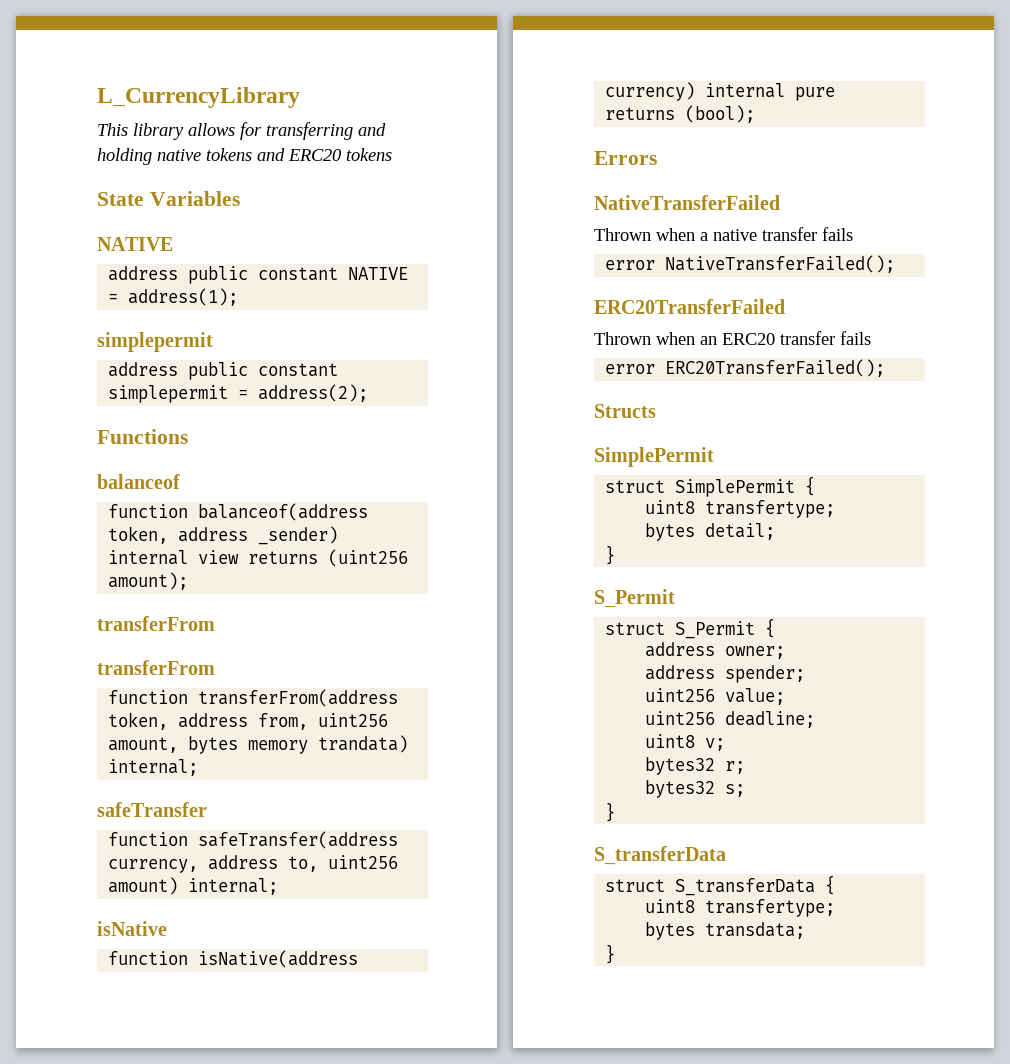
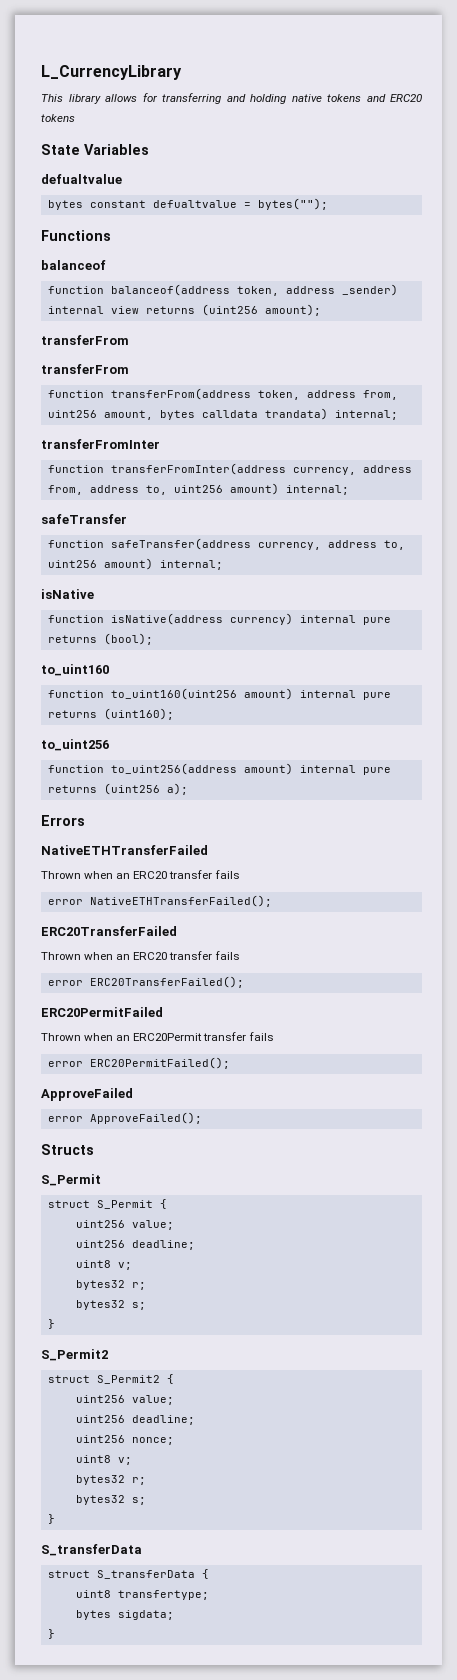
  State Variables
- NATIVE
- address public constant NATIVE = address(1);
- simplepermit
- address public constant simplepermit = address(2);
+ defualtvalue
+ bytes constant defualtvalue = bytes("");
- function transferFrom(address token, address from, uint256 amount, bytes memory trandata) internal;
+ function transferFrom(address token, address from, uint256 amount, bytes calldata trandata) internal;
+ transferFromInter
+ function transferFromInter(address currency, address from, address to, uint256 amount) internal;
+ to_uint160
+ function to_uint160(uint256 amount) internal pure returns (uint160);
+ to_uint256
+ function to_uint256(address amount) internal pure returns (uint256 a);
- NativeTransferFailed
- Thrown when a native transfer fails
- error NativeTransferFailed();
+ NativeETHTransferFailed
+ Thrown when an ERC20 transfer fails
+ error NativeETHTransferFailed();
+ ERC20PermitFailed
+ Thrown when an ERC20Permit transfer fails
+ error ERC20PermitFailed();
+ ApproveFailed
+ error ApproveFailed();
  Structs
- SimplePermit
- struct SimplePermit {
- uint8 transfertype;
- bytes detail;
- }
  S_Permit
  struct S_Permit {
- address owner;
- address spender;
  uint256 value;
  uint256 deadline;
+ uint8 v;
+ bytes32 r;
+ bytes32 s;
+ }
+ S_Permit2
+ struct S_Permit2 {
+ uint256 value;
+ uint256 deadline;
+ uint256 nonce;
- bytes transdata;
+ bytes sigdata;

